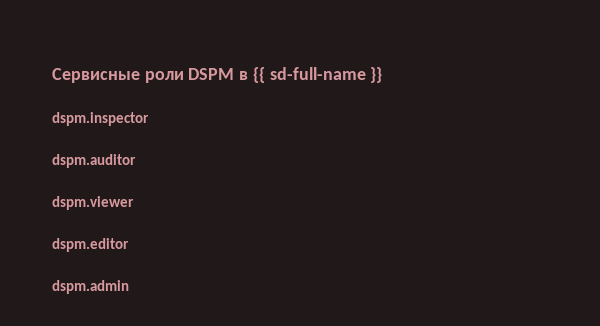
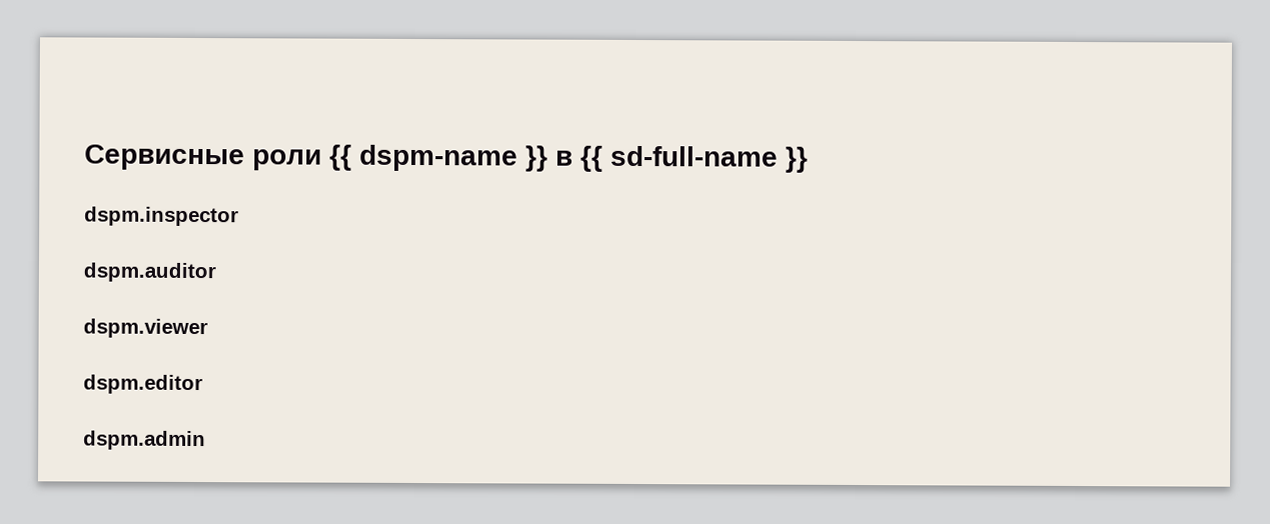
- Сервисные роли DSPM в {{ sd-full-name }}
+ Сервисные роли {{ dspm-name }} в {{ sd-full-name }}

